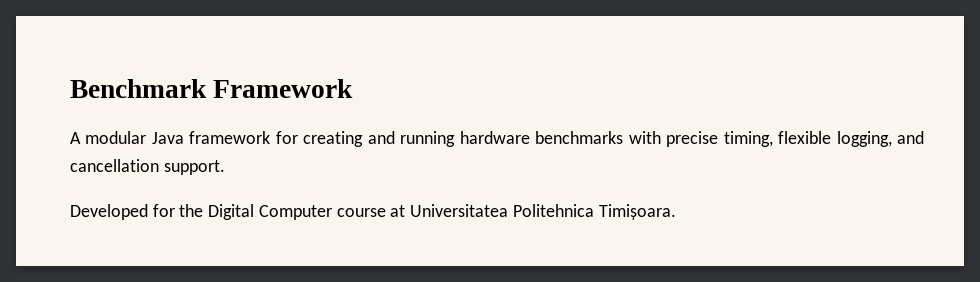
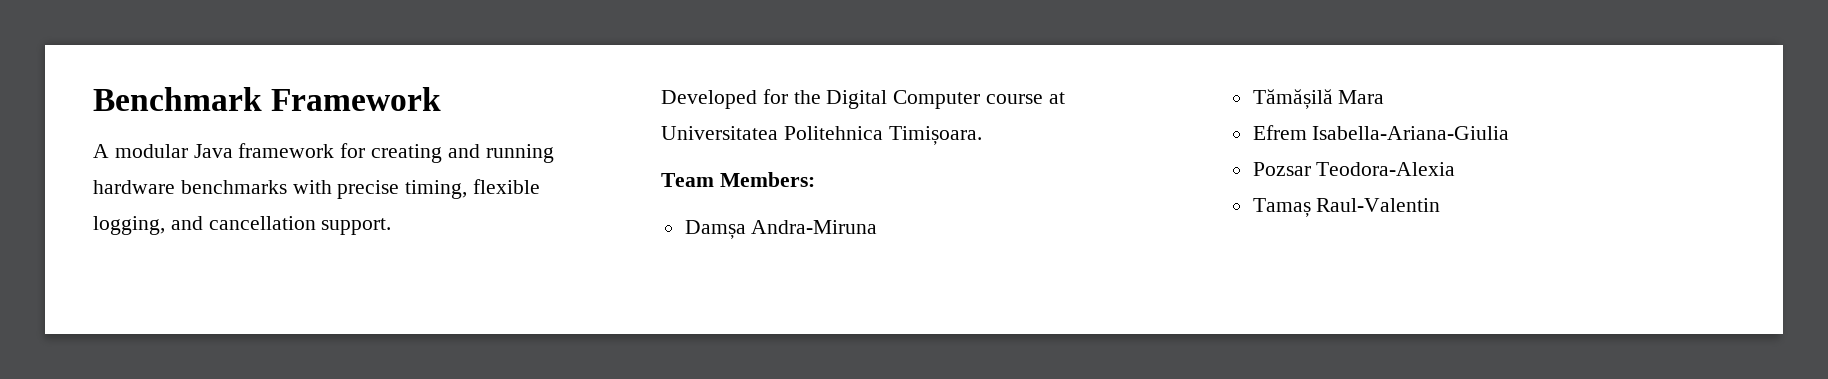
+ Team Members:
+ Damșa Andra-Miruna
+ Tămășilă Mara
+ Efrem Isabella-Ariana-Giulia
+ Pozsar Teodora-Alexia
+ Tamaș Raul-Valentin

